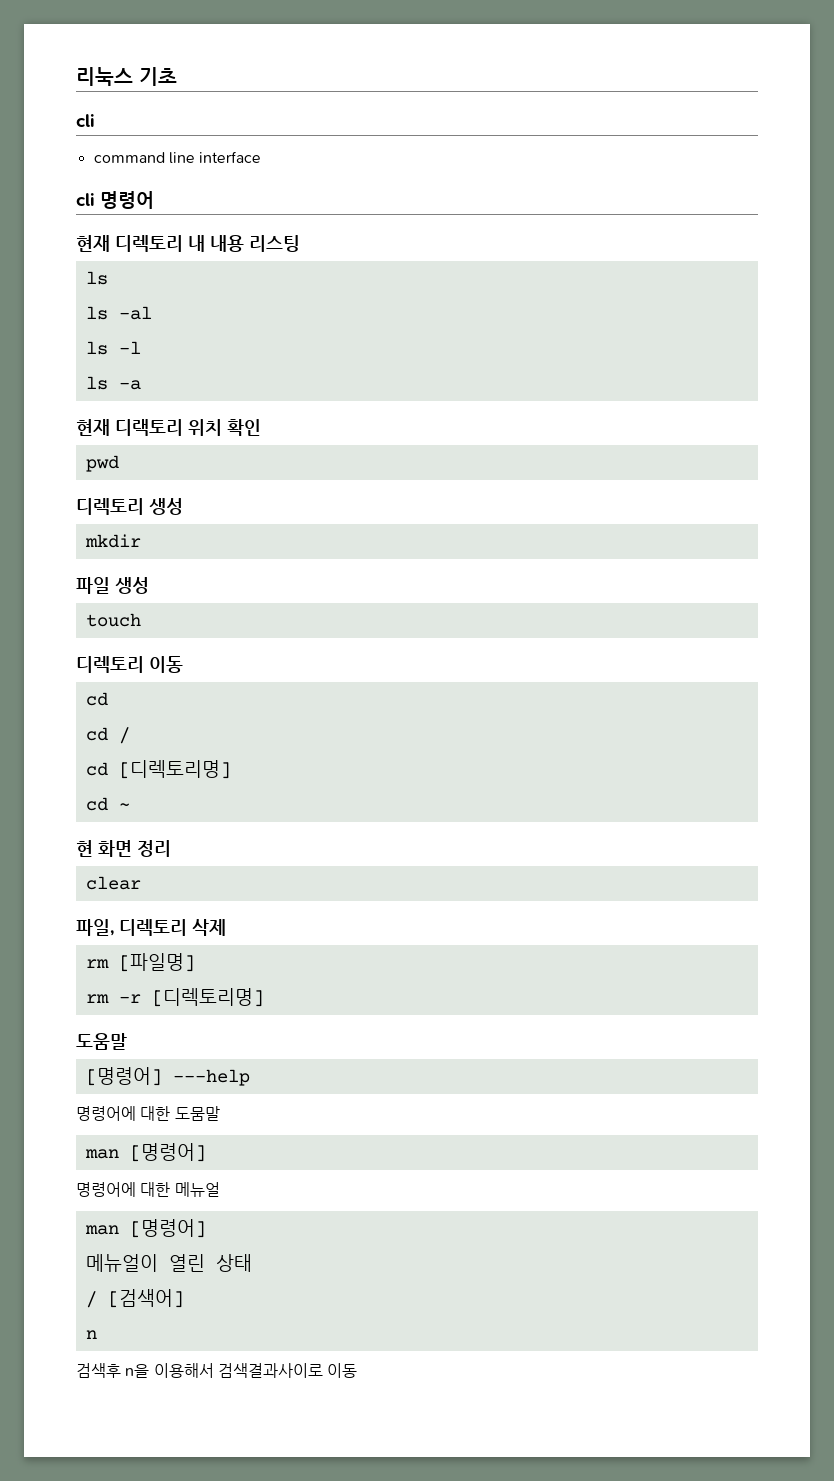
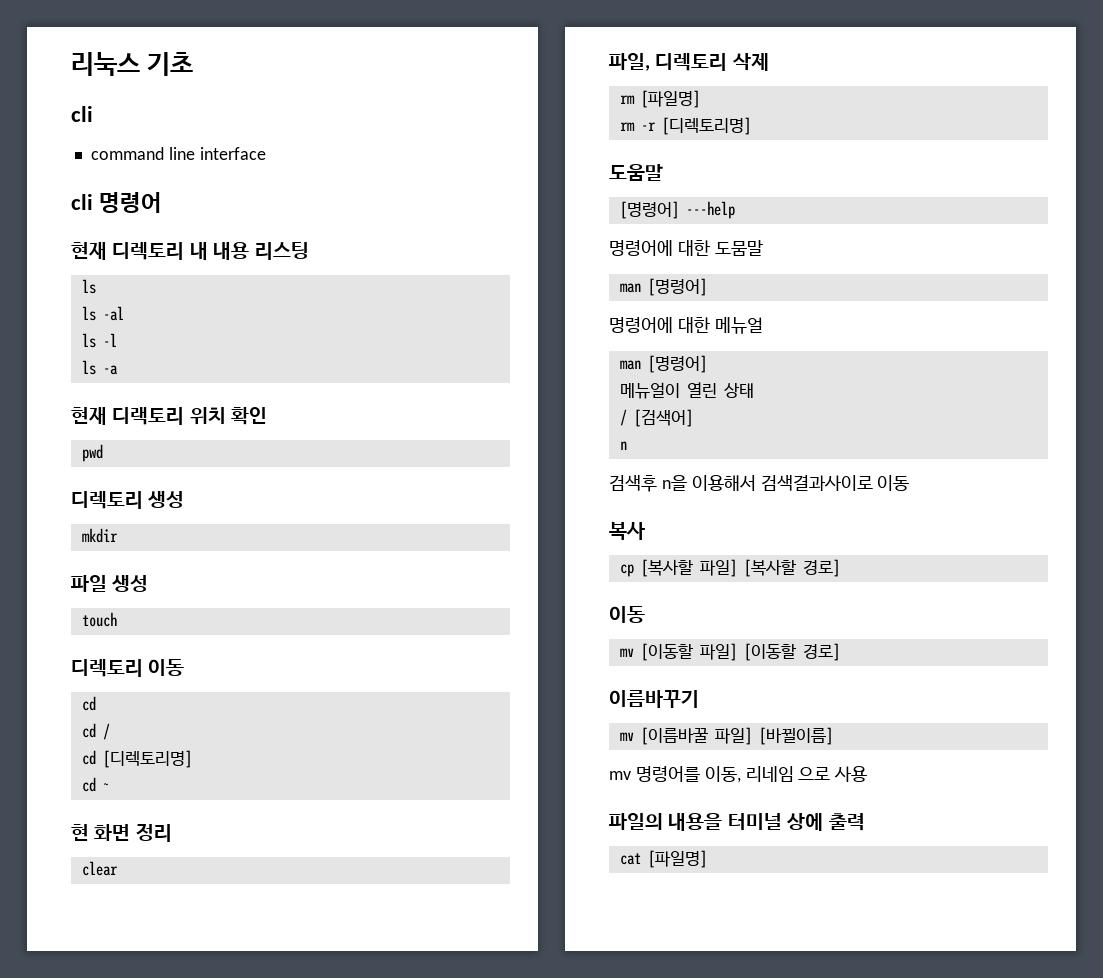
+ 복사
+ cp [복사할 파일] [복사할 경로]
+ 이동
+ mv [이동할 파일] [이동할 경로]
+ 이름바꾸기
+ mv [이름바꿀 파일] [바뀔이름]
+ mv 명령어를 이동, 리네임 으로 사용
+ 파일의 내용을 터미널 상에 출력
+ cat [파일명]

